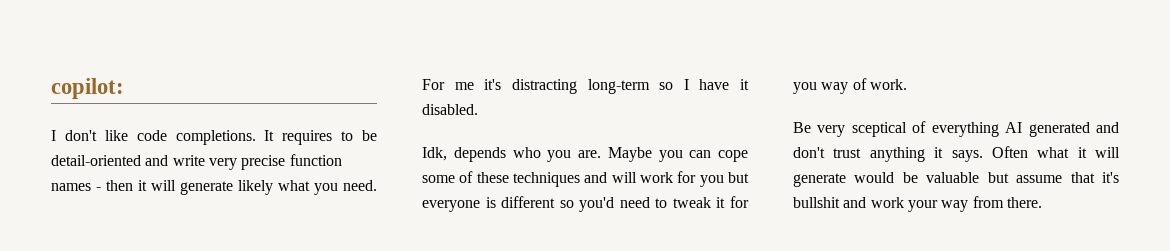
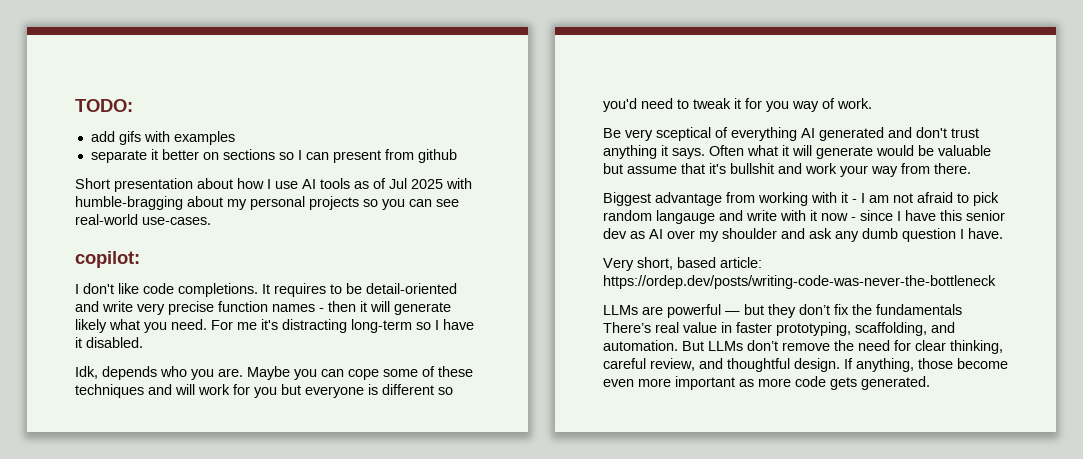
+ TODO:
+ add gifs with examples
+ separate it better on sections so I can present from github
+ Short presentation about how I use AI tools as of Jul 2025 with humble-bragging about my personal projects so you can see real-world use-cases.
+ Biggest advantage from working with it - I am not afraid to pick random langauge and write with it now - since I have this senior dev as AI over my shoulder and ask any dumb question I have.
+ Very short, based article: https://ordep.dev/posts/writing-code-was-never-the-bottleneck
+ LLMs are powerful — but they don’t fix the fundamentals There’s real value in faster prototyping, scaffolding, and automation. But LLMs don’t remove the need for clear thinking, careful review, and thoughtful design. If anything, those become even more important as more code gets generated.

